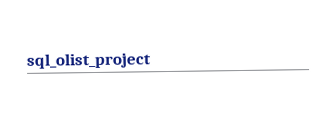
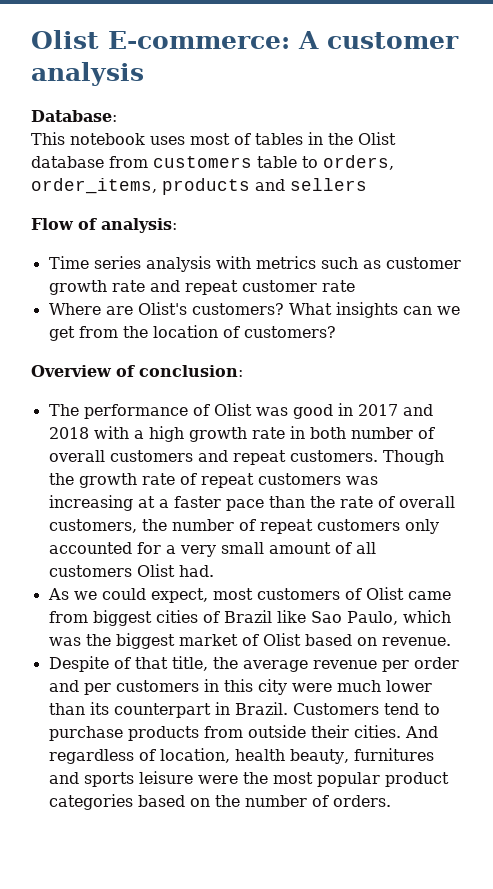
- sql_olist_project
+ Olist E-commerce: A customer analysis
+ Database:
+ This notebook uses most of tables in the Olist database from customers table to orders, order_items, products and sellers
+ Flow of analysis:
+ Time series analysis with metrics such as customer growth rate and repeat customer rate
+ Where are Olist's customers? What insights can we get from the location of customers?
+ Overview of conclusion:
+ The performance of Olist was good in 2017 and 2018 with a high growth rate in both number of overall customers and repeat customers. Though the growth rate of repeat customers was increasing at a faster pace than the rate of overall customers, the number of repeat customers only accounted for a very small amount of all customers Olist had.
+ As we could expect, most customers of Olist came from biggest cities of Brazil like Sao Paulo, which was the biggest market of Olist based on revenue.
+ Despite of that title, the average revenue per order and per customers in this city were much lower than its counterpart in Brazil. Customers tend to purchase products from outside their cities. And regardless of location, health beauty, furnitures and sports leisure were the most popular product categories based on the number of orders.

